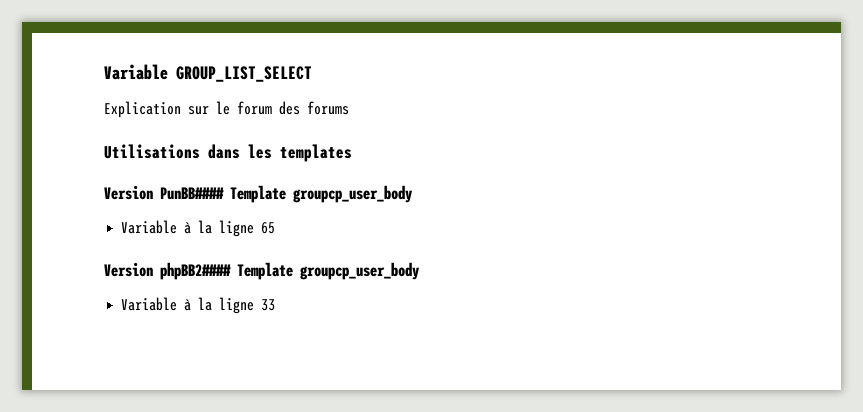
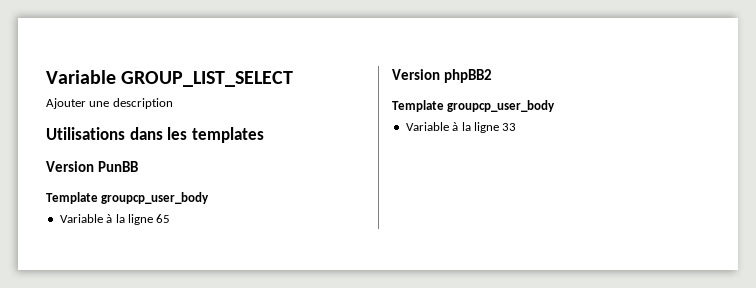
- Explication sur le forum des forums
+ Ajouter une description
- Version PunBB#### Template groupcp_user_body
+ Version PunBB
+ Template groupcp_user_body
- Version phpBB2#### Template groupcp_user_body
+ Version phpBB2
+ Template groupcp_user_body

